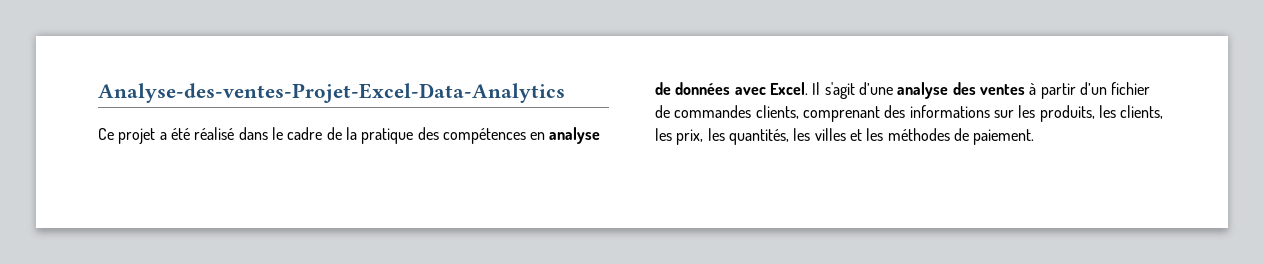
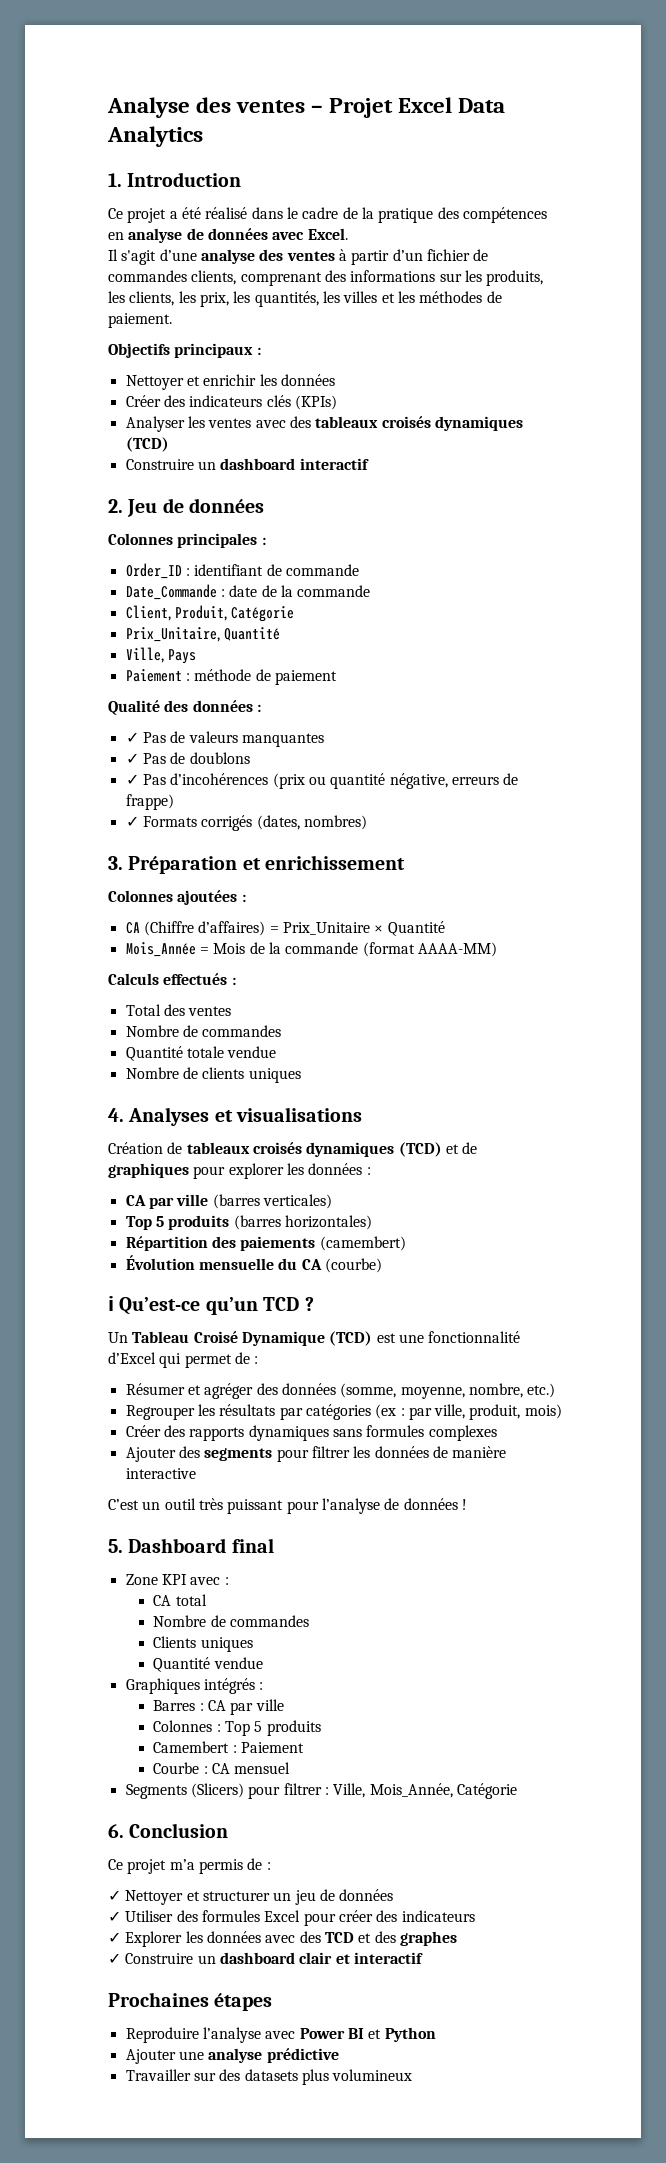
- Analyse-des-ventes-Projet-Excel-Data-Analytics
+ Analyse des ventes – Projet Excel Data Analytics
+ 1. Introduction
- Ce projet a été réalisé dans le cadre de la pratique des compétences en analyse de données avec Excel. Il s'agit d’une analyse des ventes à partir d’un fichier de commandes clients, comprenant des informations sur les produits, les clients, les prix, les quantités, les villes et les méthodes de paiement.
+ Ce projet a été réalisé dans le cadre de la pratique des compétences en analyse de données avec Excel.
+ Il s'agit d’une analyse des ventes à partir d’un fichier de commandes clients, comprenant des informations sur les produits, les clients, les prix, les quantités, les villes et les méthodes de paiement.
+ Objectifs principaux :
+ Nettoyer et enrichir les données
+ Créer des indicateurs clés (KPIs)
+ Analyser les ventes avec des tableaux croisés dynamiques (TCD)
+ Construire un dashboard interactif
+ 2. Jeu de données
+ Colonnes principales :
+ Order_ID : identifiant de commande
+ Date_Commande : date de la commande
+ Client, Produit, Catégorie
+ Prix_Unitaire, Quantité
+ Ville, Pays
+ Paiement : méthode de paiement
+ Qualité des données :
+ ✓ Pas de valeurs manquantes
+ ✓ Pas de doublons
+ ✓ Pas d’incohérences (prix ou quantité négative, erreurs de frappe)
+ ✓ Formats corrigés (dates, nombres)
+ 3. Préparation et enrichissement
+ Colonnes ajoutées :
+ CA (Chiffre d’affaires) = Prix_Unitaire × Quantité
+ Mois_Année = Mois de la commande (format AAAA-MM)
+ Calculs effectués :
+ Total des ventes
+ Nombre de commandes
+ Quantité totale vendue
+ Nombre de clients uniques
+ 4. Analyses et visualisations
+ Création de tableaux croisés dynamiques (TCD) et de graphiques pour explorer les données :
+ CA par ville (barres verticales)
+ Top 5 produits (barres horizontales)
+ Répartition des paiements (camembert)
+ Évolution mensuelle du CA (courbe)
+ ℹ Qu’est-ce qu’un TCD ?
+ Un Tableau Croisé Dynamique (TCD) est une fonctionnalité d’Excel qui permet de :
+ Résumer et agréger des données (somme, moyenne, nombre, etc.)
+ Regrouper les résultats par catégories (ex : par ville, produit, mois)
+ Créer des rapports dynamiques sans formules complexes
+ Ajouter des segments pour filtrer les données de manière interactive
+ C’est un outil très puissant pour l’analyse de données !
+ 5. Dashboard final
+ Zone KPI avec :
+ CA total
+ Nombre de commandes
+ Clients uniques
+ Quantité vendue
+ Graphiques intégrés :
+ Barres : CA par ville
+ Colonnes : Top 5 produits
+ Camembert : Paiement
+ Courbe : CA mensuel
+ Segments (Slicers) pour filtrer : Ville, Mois_Année, Catégorie
+ 6. Conclusion
+ Ce projet m’a permis de :
+ ✓ Nettoyer et structurer un jeu de données
+ ✓ Utiliser des formules Excel pour créer des indicateurs
+ ✓ Explorer les données avec des TCD et des graphes
+ ✓ Construire un dashboard clair et interactif
+ Prochaines étapes
+ Reproduire l’analyse avec Power BI et Python
+ Ajouter une analyse prédictive
+ Travailler sur des datasets plus volumineux

